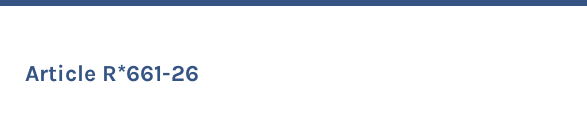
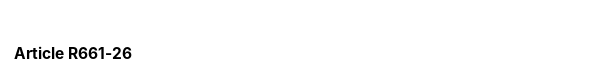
- Article R*661-26
+ Article R661-26

